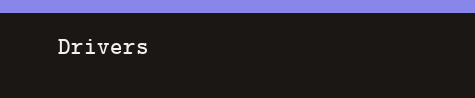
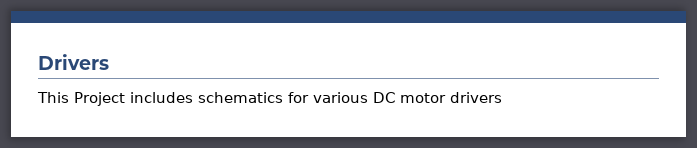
+ This Project includes schematics for various DC motor drivers

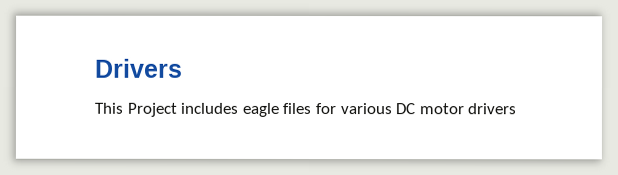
- This Project includes schematics for various DC motor drivers
+ This Project includes eagle files for various DC motor drivers

